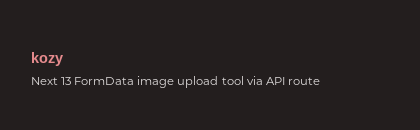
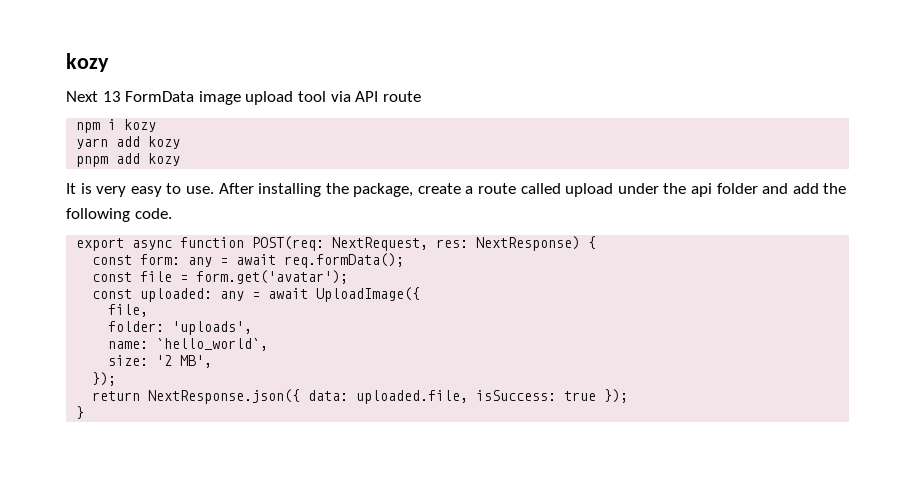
+ npm i kozy
+ yarn add kozy
+ pnpm add kozy
+ It is very easy to use. After installing the package, create a route called upload under the api folder and add the following code.
+ export async function POST(req: NextRequest, res: NextResponse) {
+ const form: any = await req.formData();
+ const file = form.get('avatar');
+ const uploaded: any = await UploadImage({
+ file,
+ folder: 'uploads',
+ name: `hello_world`,
+ size: '2 MB',
+ });
+ return NextResponse.json({ data: uploaded.file, isSuccess: true });
+ }

